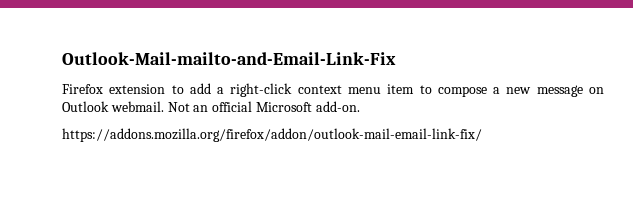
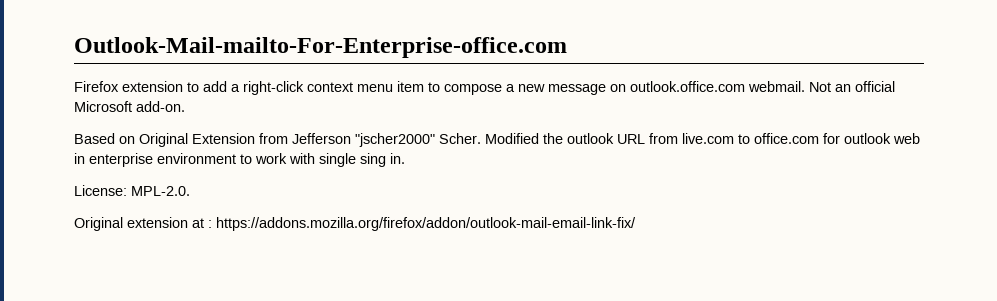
- Outlook-Mail-mailto-and-Email-Link-Fix
+ Outlook-Mail-mailto-For-Enterprise-office.com
- Firefox extension to add a right-click context menu item to compose a new message on Outlook webmail.
+ Firefox extension to add a right-click context menu item to compose a new message on outlook.office.com webmail.
- https://addons.mozilla.org/firefox/addon/outlook-mail-email-link-fix/
+ Based on Original Extension from Jefferson "jscher2000" Scher. Modified the outlook URL from live.com to office.com for outlook web in enterprise environment to work with single sing in.
+ License: MPL-2.0.
+ Original extension at : https://addons.mozilla.org/firefox/addon/outlook-mail-email-link-fix/

